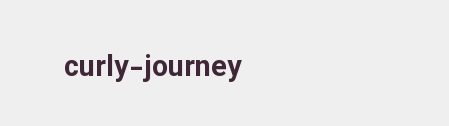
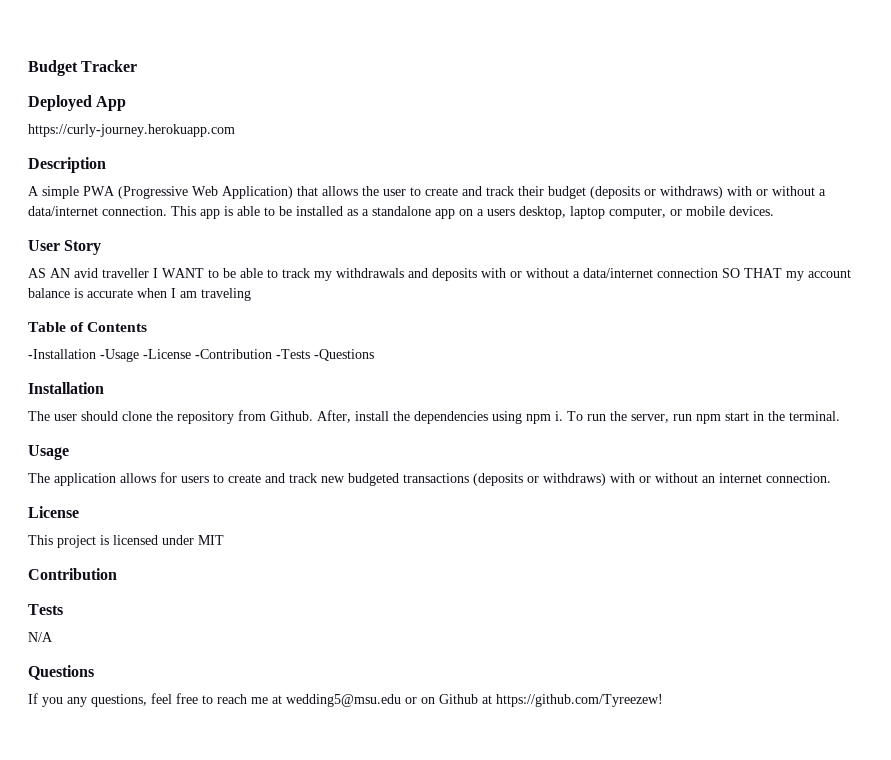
- curly-journey
+ Budget Tracker
+ Deployed App
+ https://curly-journey.herokuapp.com
+ Description
+ A simple PWA (Progressive Web Application) that allows the user to create and track their budget (deposits or withdraws) with or without a data/internet connection. This app is able to be installed as a standalone app on a users desktop, laptop computer, or mobile devices.
+ User Story
+ AS AN avid traveller I WANT to be able to track my withdrawals and deposits with or without a data/internet connection SO THAT my account balance is accurate when I am traveling
+ Table of Contents
+ -Installation -Usage -License -Contribution -Tests -Questions
+ Installation
+ The user should clone the repository from Github. After, install the dependencies using npm i. To run the server, run npm start in the terminal.
+ Usage
+ The application allows for users to create and track new budgeted transactions (deposits or withdraws) with or without an internet connection.
+ License
+ This project is licensed under MIT
+ Contribution
+ Tests
+ N/A
+ Questions
+ If you any questions, feel free to reach me at wedding5@msu.edu or on Github at https://github.com/Tyreezew!

